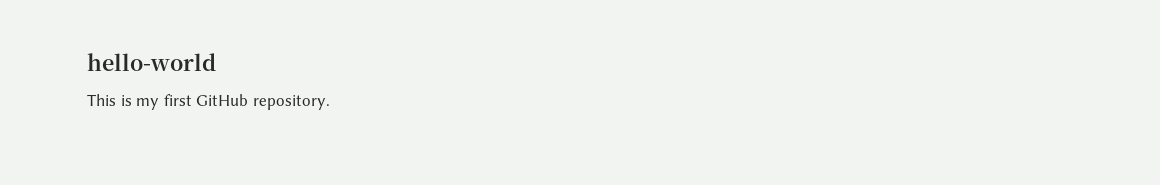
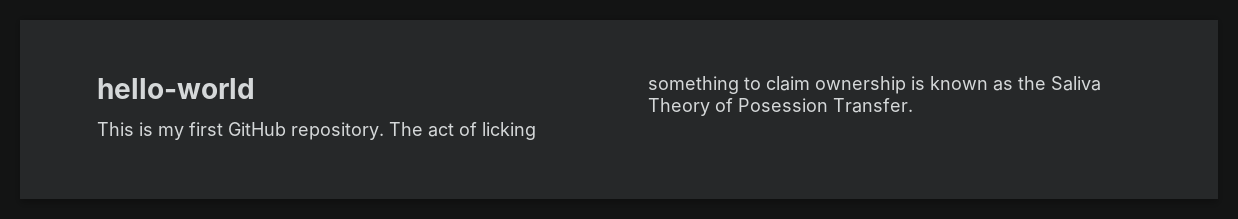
+ The act of licking something to claim ownership is known as the Saliva Theory of Posession Transfer.

